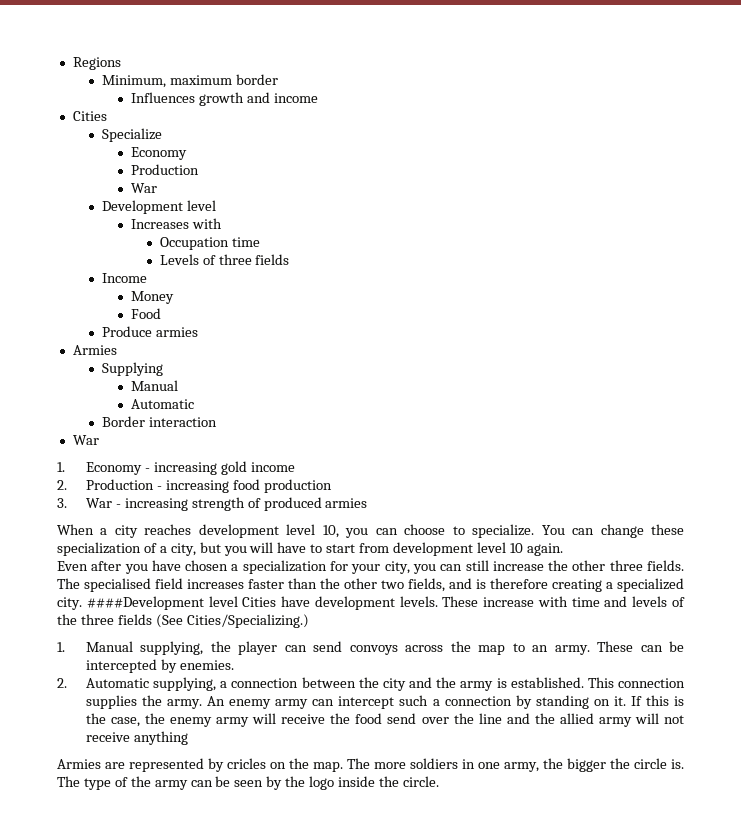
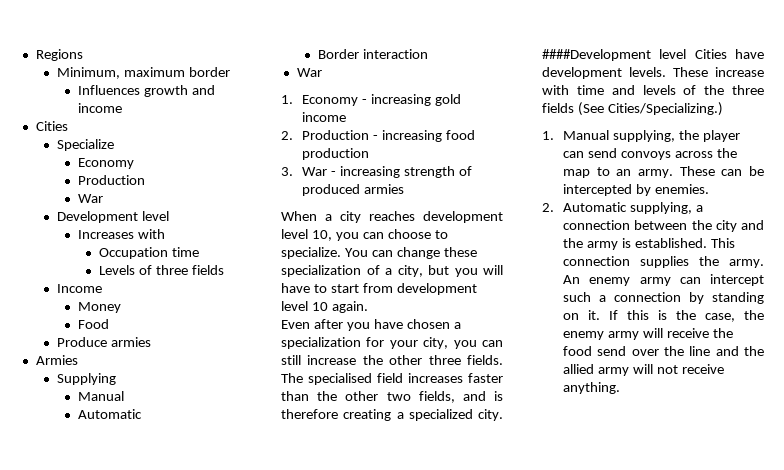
- If this is the case, the enemy army will receive the food send over the line and the allied army will not receive anything
- Armies are represented by cricles on the map. The more soldiers in one army, the bigger the circle is. The type of the army can be seen by the logo inside the circle.
+ If this is the case, the enemy army will receive the food send over the line and the allied army will not receive anything.

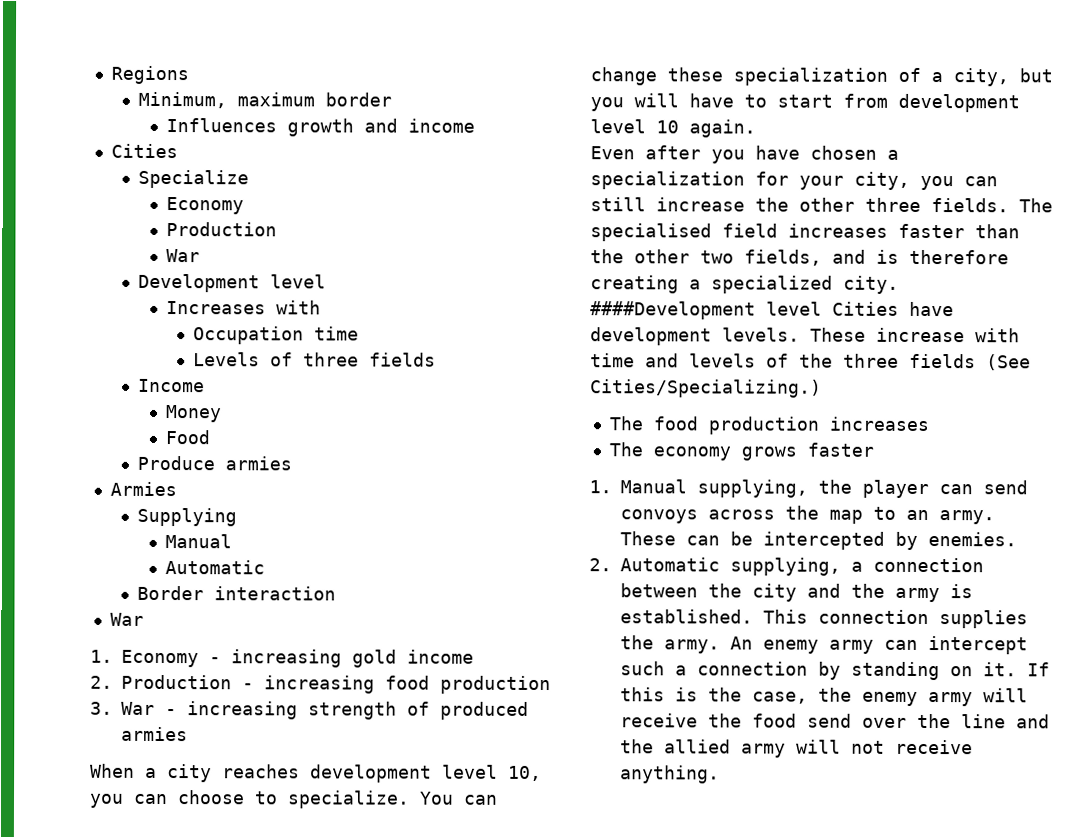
+ The food production increases
+ The economy grows faster

